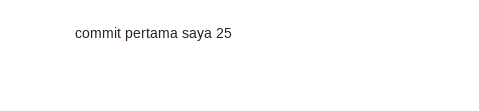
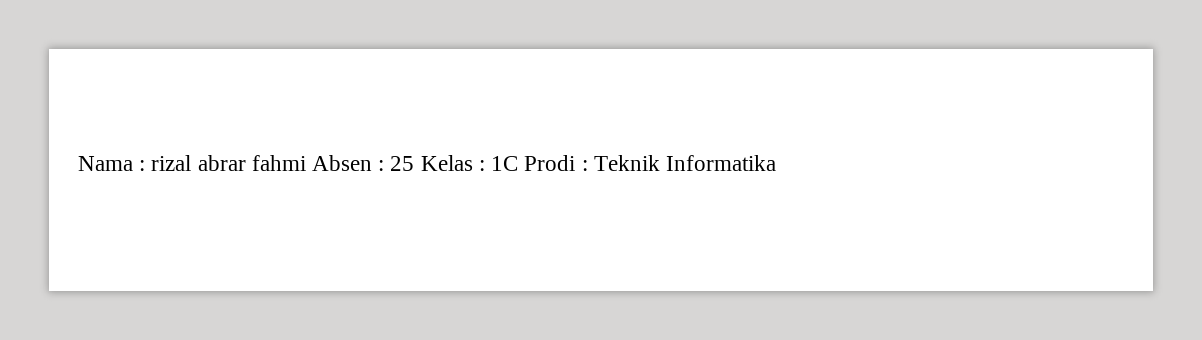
- commit pertama saya 25
+ Nama : rizal abrar fahmi Absen : 25 Kelas : 1C Prodi : Teknik Informatika

